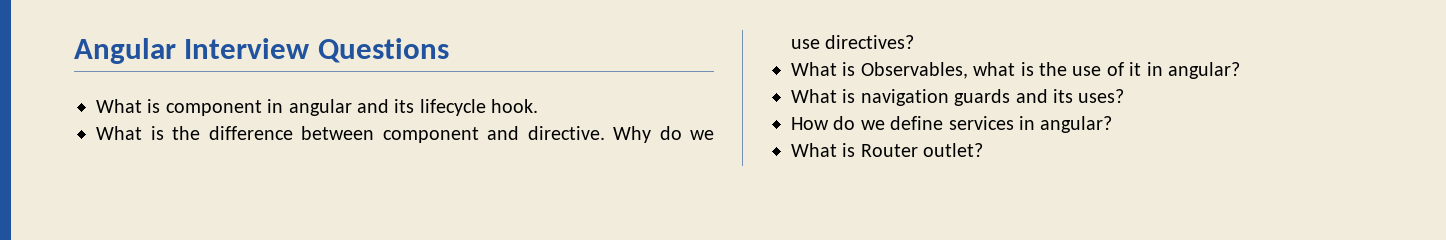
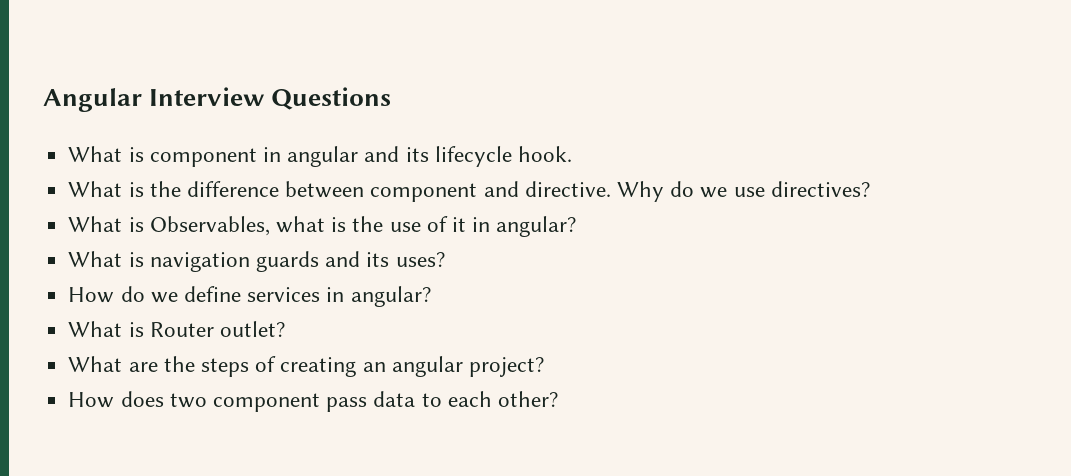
+ What are the steps of creating an angular project?
+ How does two component pass data to each other?

